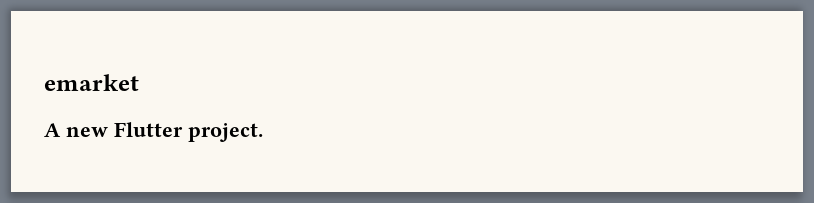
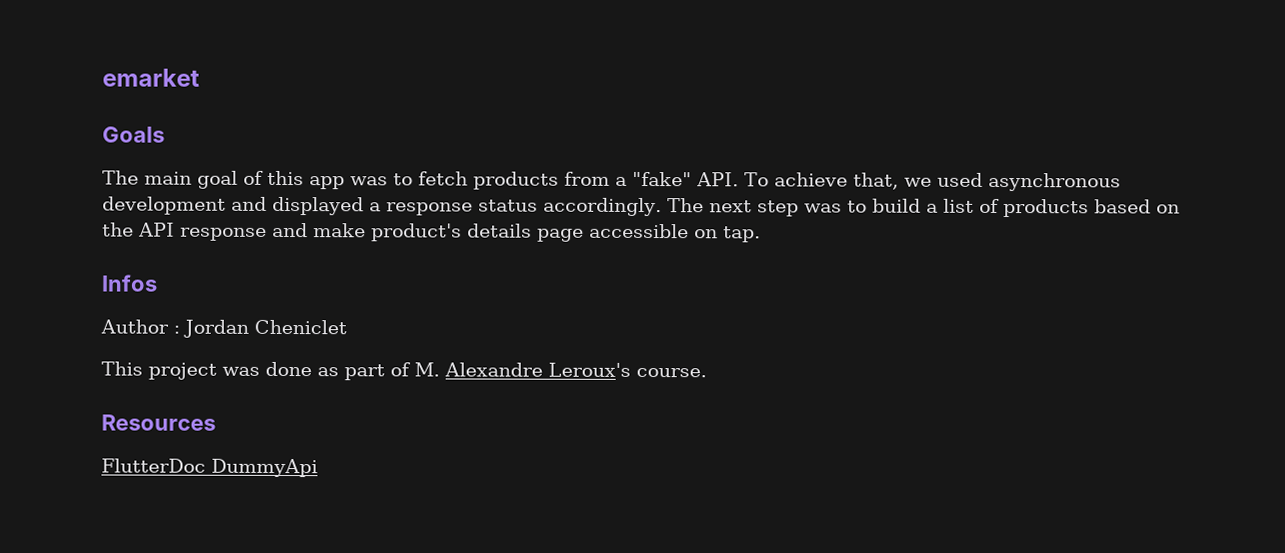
- A new Flutter project.
+ Goals
+ The main goal of this app was to fetch products from a "fake" API. To achieve that, we used asynchronous development and displayed a response status accordingly. The next step was to build a list of products based on the API response and make product's details page accessible on tap.
+ Infos
+ Author : Jordan Cheniclet
+ This project was done as part of M. Alexandre Leroux's course.
+ Resources
+ FlutterDoc DummyApi

